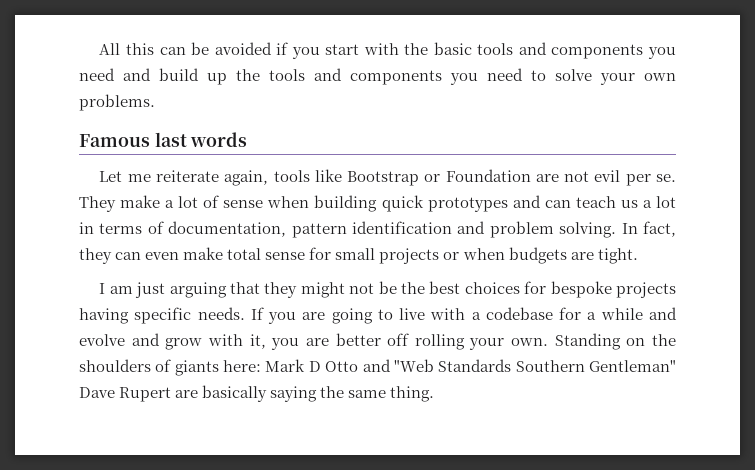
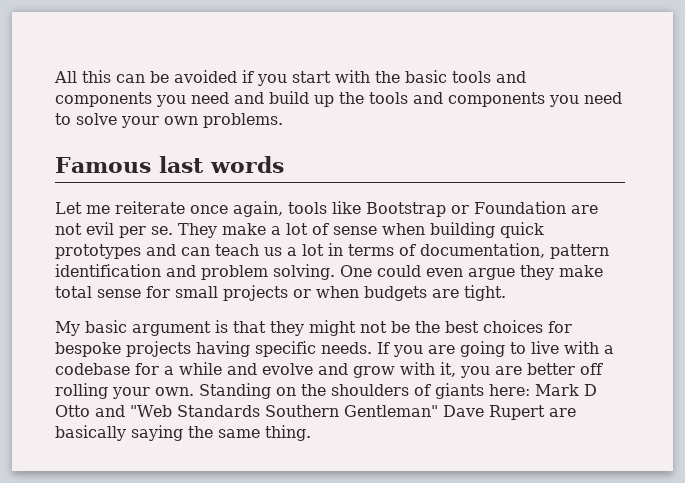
- Let me reiterate again, tools like Bootstrap or Foundation are not evil per se.
+ Let me reiterate once again, tools like Bootstrap or Foundation are not evil per se.
- In fact, they can even make total sense for small projects or when budgets are tight.
+ One could even argue they make total sense for small projects or when budgets are tight.
- I am just arguing that they might not be the best choices for bespoke projects having specific needs.
+ My basic argument is that they might not be the best choices for bespoke projects having specific needs.

